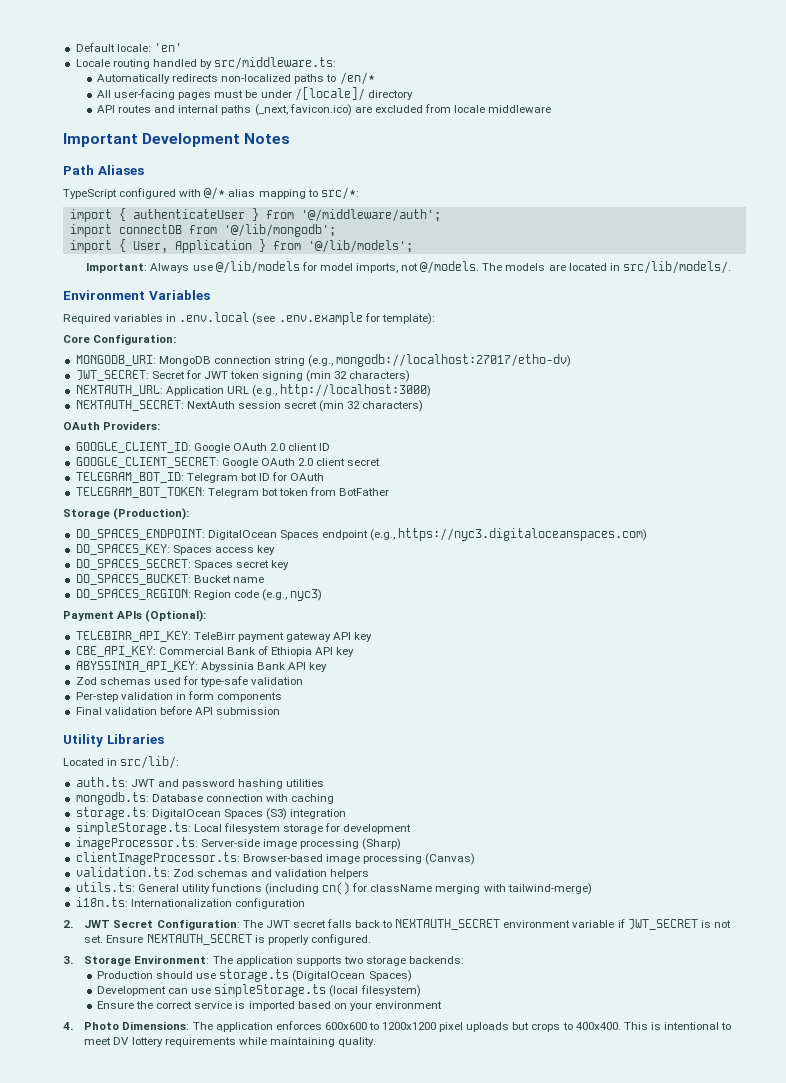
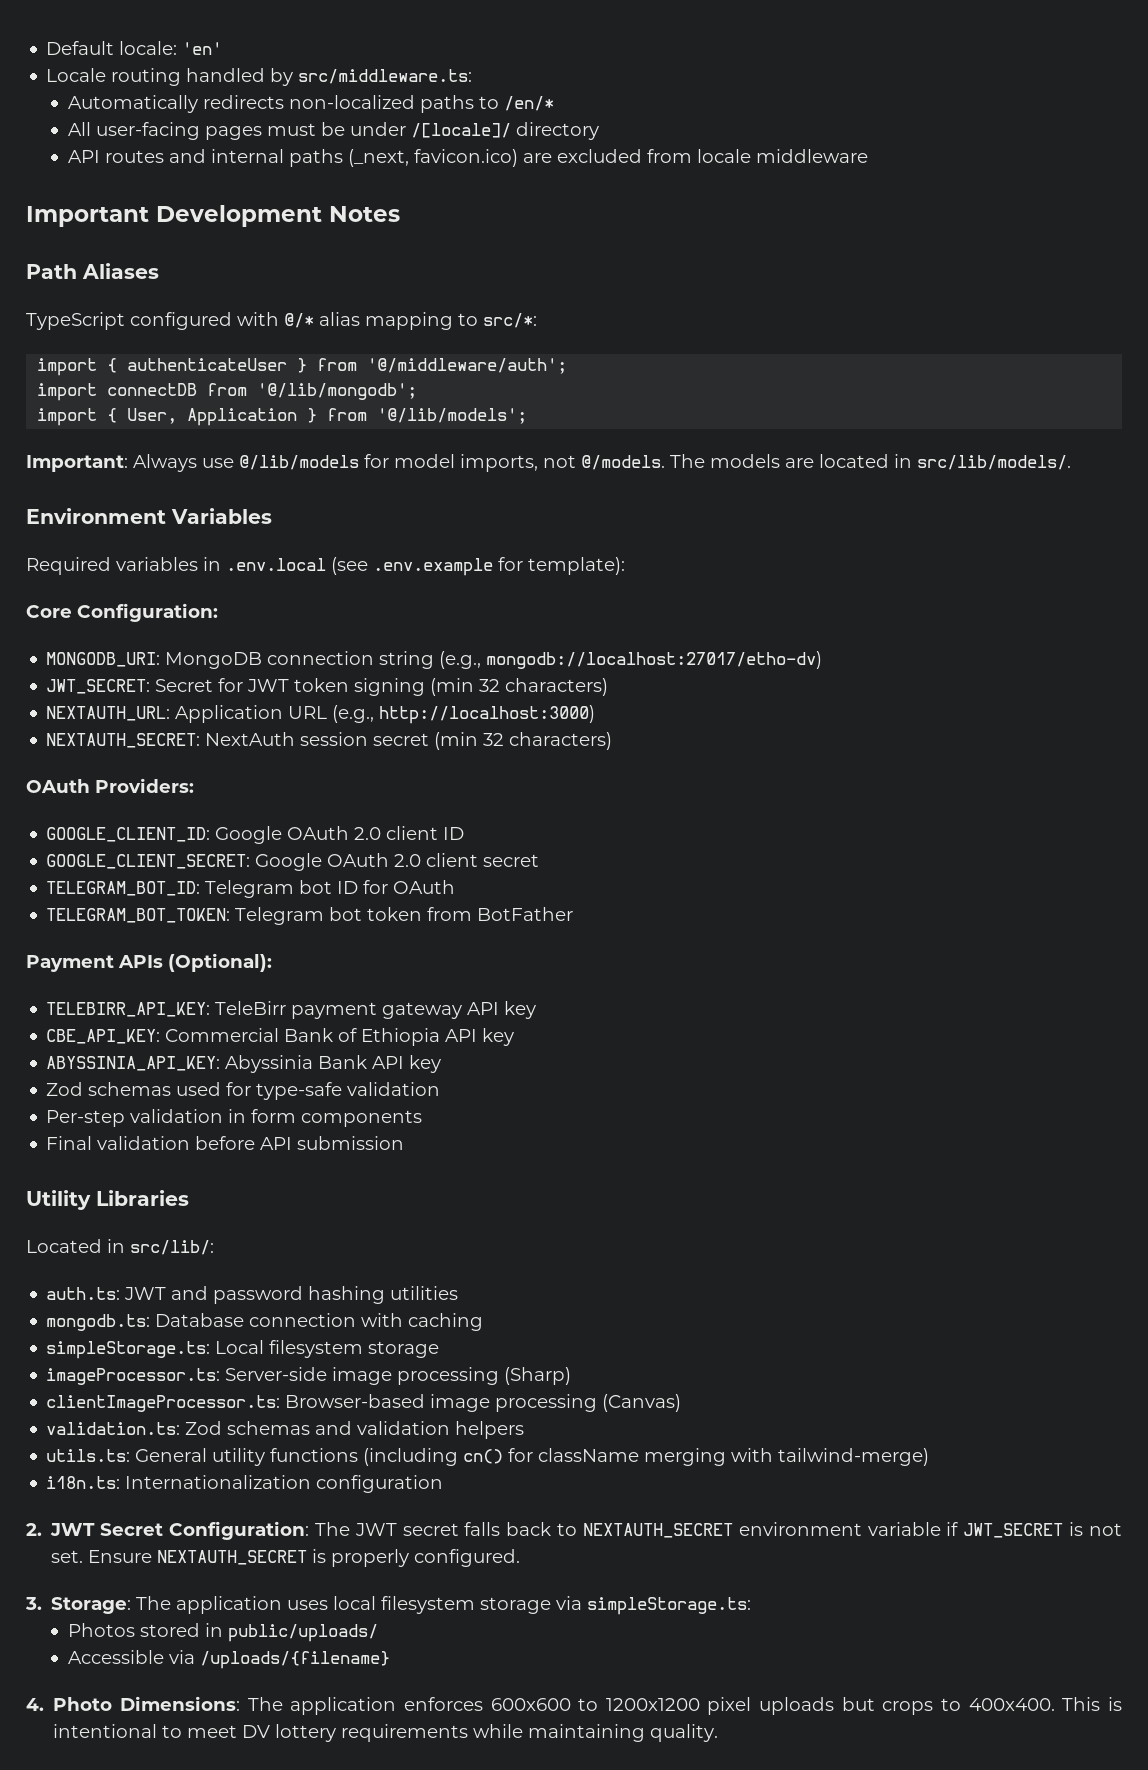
- Storage (Production):
- DO_SPACES_ENDPOINT: DigitalOcean Spaces endpoint (e.g., https://nyc3.digitaloceanspaces.com)
- DO_SPACES_KEY: Spaces access key
- DO_SPACES_SECRET: Spaces secret key
- DO_SPACES_BUCKET: Bucket name
- DO_SPACES_REGION: Region code (e.g., nyc3)
- storage.ts: DigitalOcean Spaces (S3) integration
- simpleStorage.ts: Local filesystem storage for development
+ simpleStorage.ts: Local filesystem storage
- 3. Storage Environment: The application supports two storage backends:
- Production should use storage.ts (DigitalOcean Spaces)
- Development can use simpleStorage.ts (local filesystem)
- Ensure the correct service is imported based on your environment
+ 3. Storage: The application uses local filesystem storage via simpleStorage.ts:
+ Photos stored in public/uploads/
+ Accessible via /uploads/{filename}

